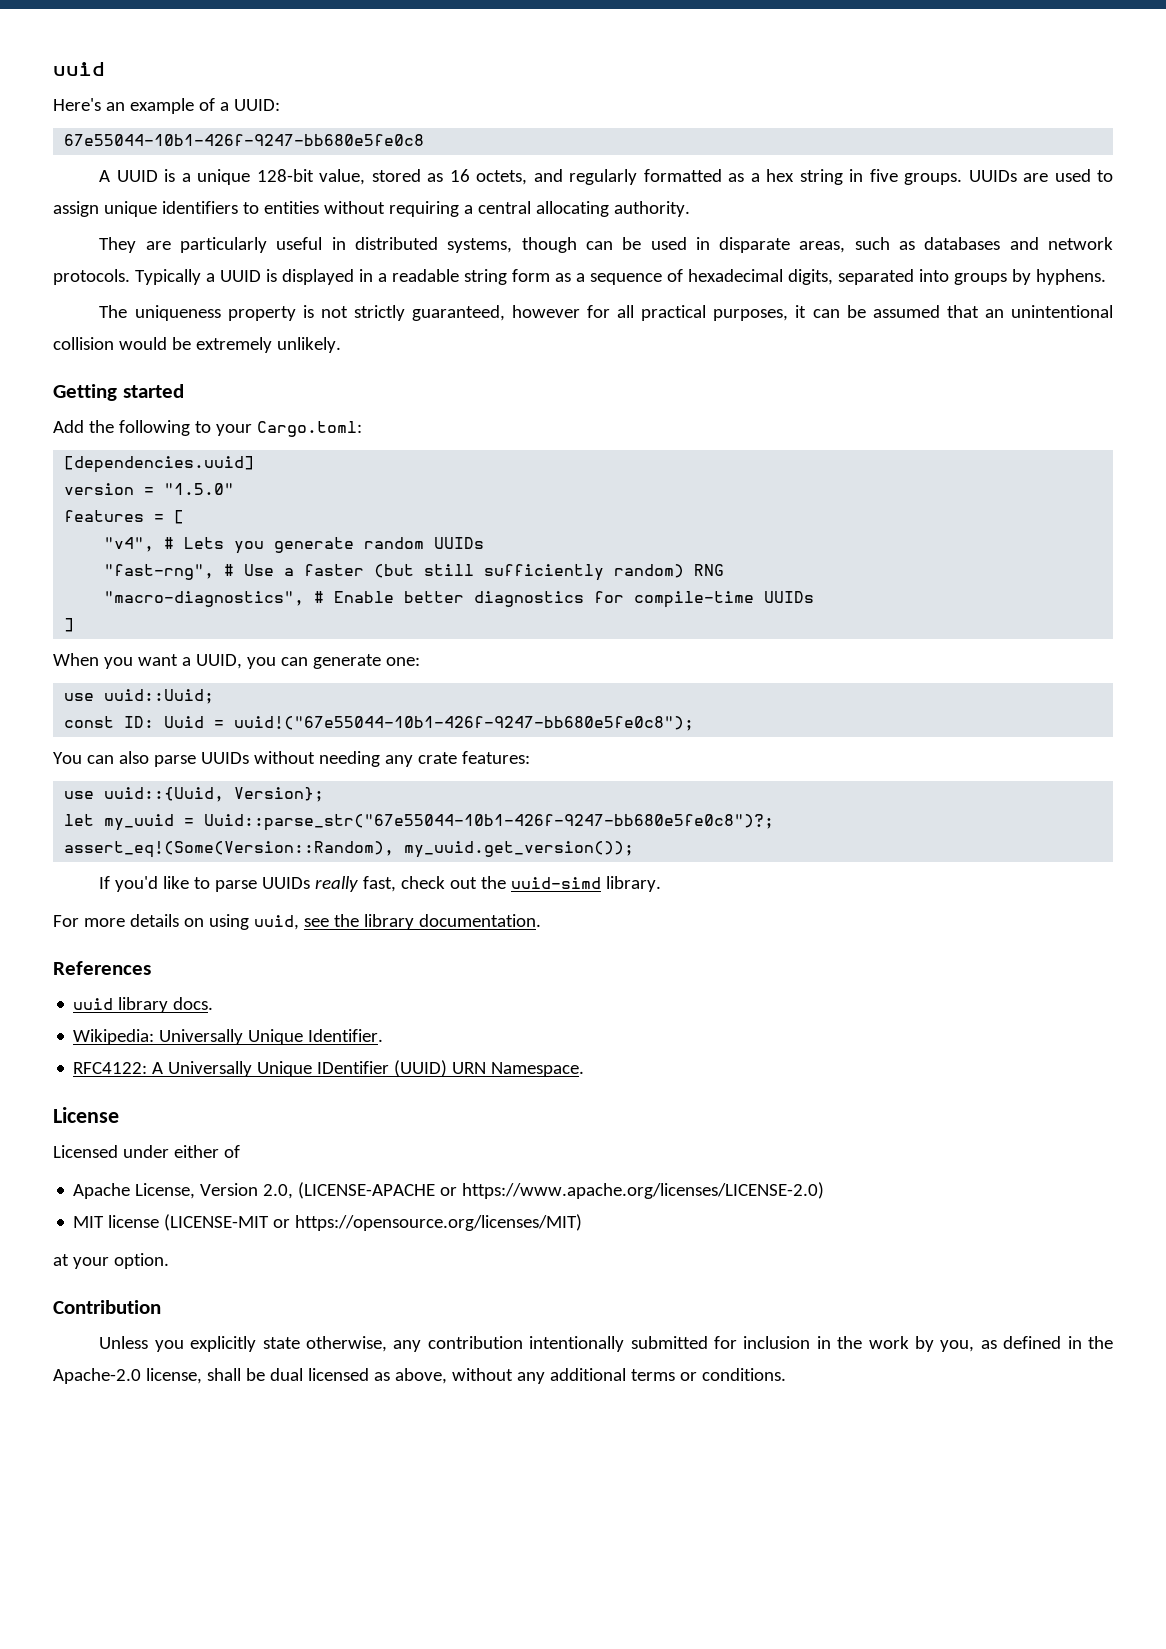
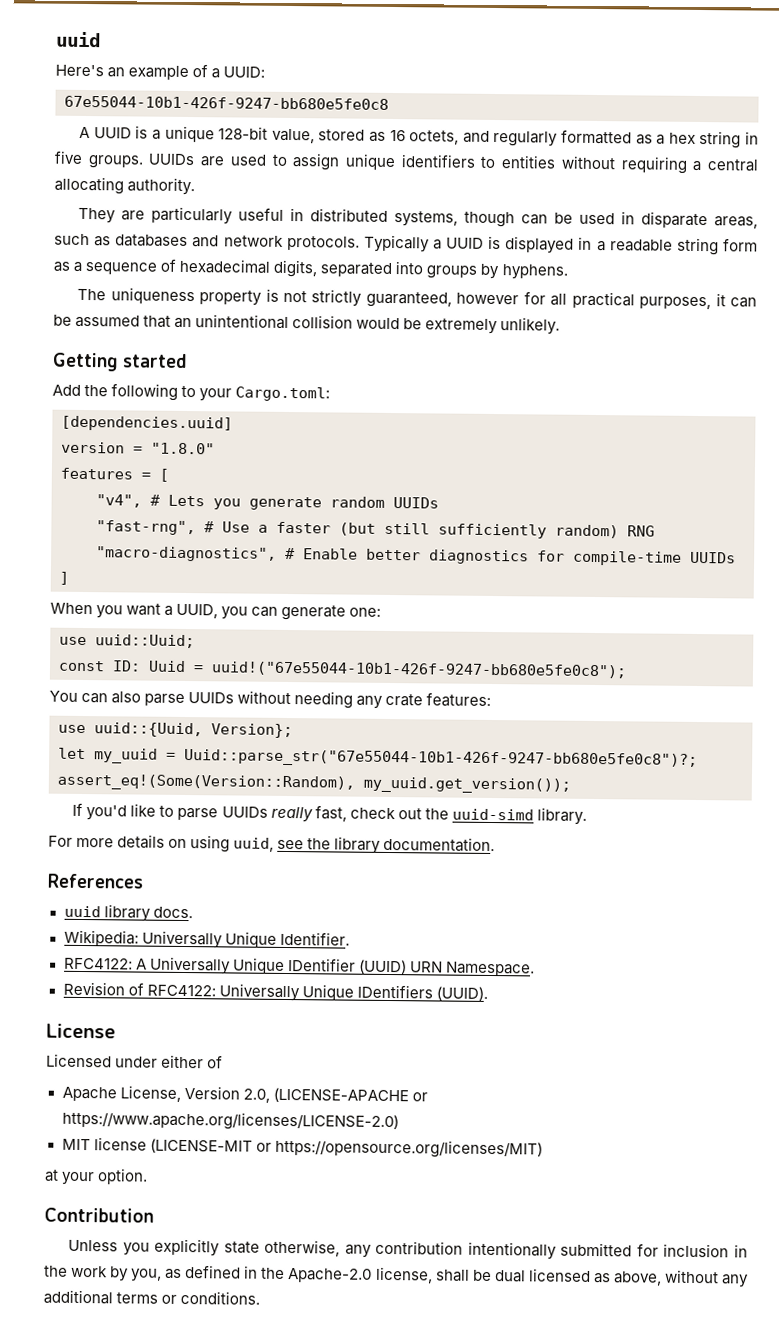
- version = "1.5.0"
+ version = "1.8.0"
+ Revision of RFC4122: Universally Unique IDentifiers (UUID).

